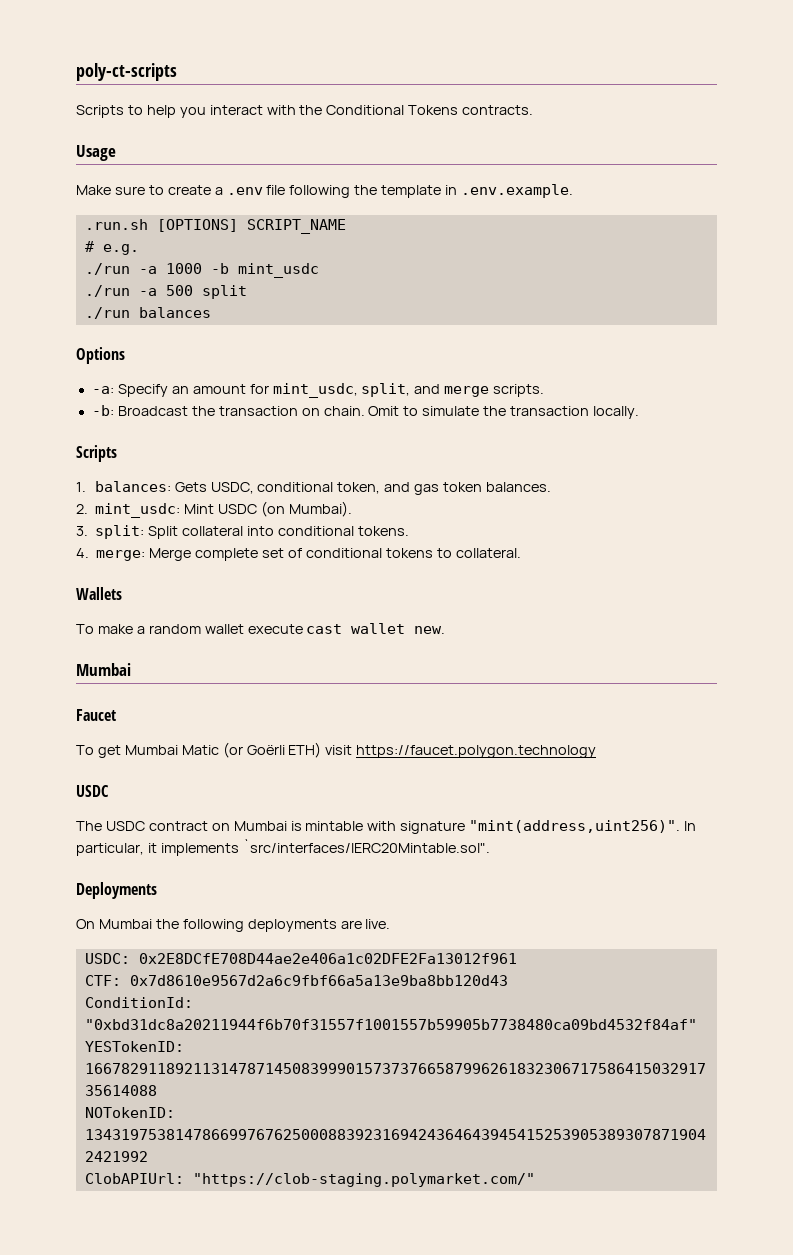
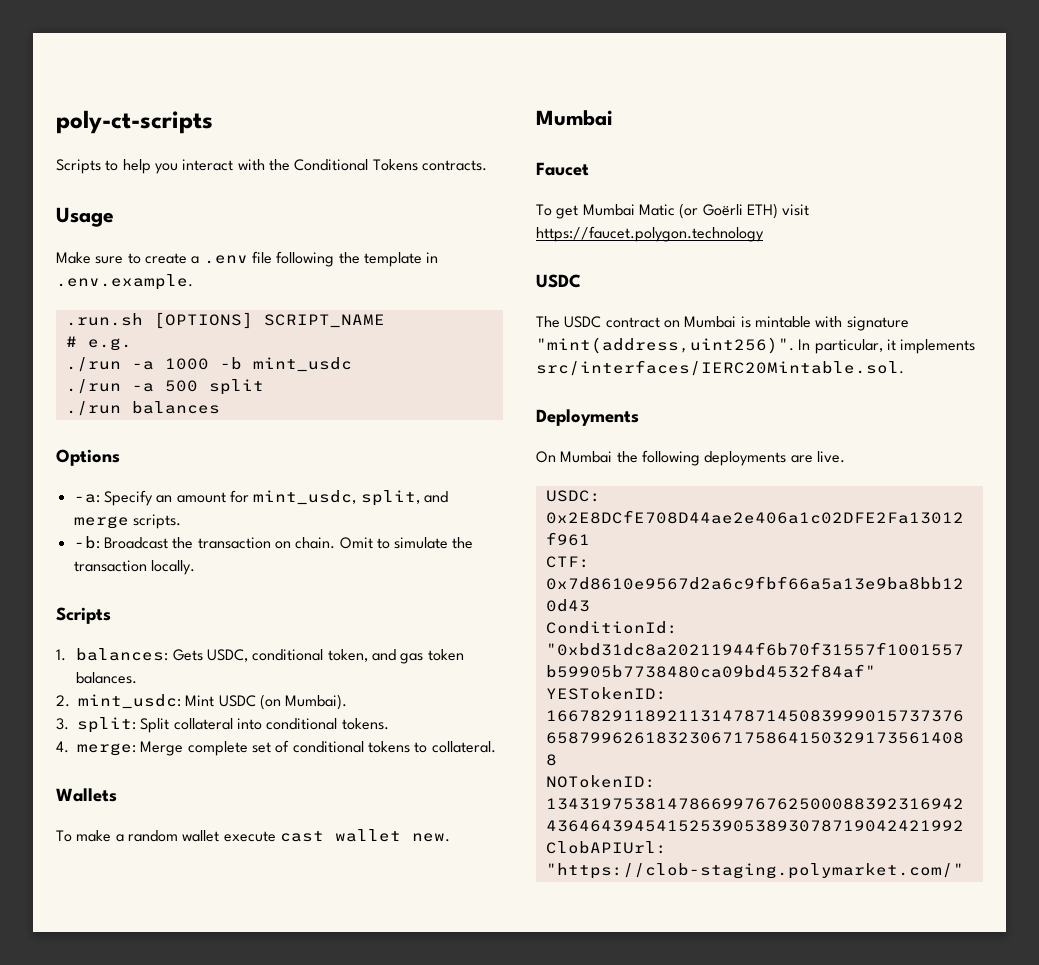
- In particular, it implements `src/interfaces/IERC20Mintable.sol".
+ In particular, it implements src/interfaces/IERC20Mintable.sol.

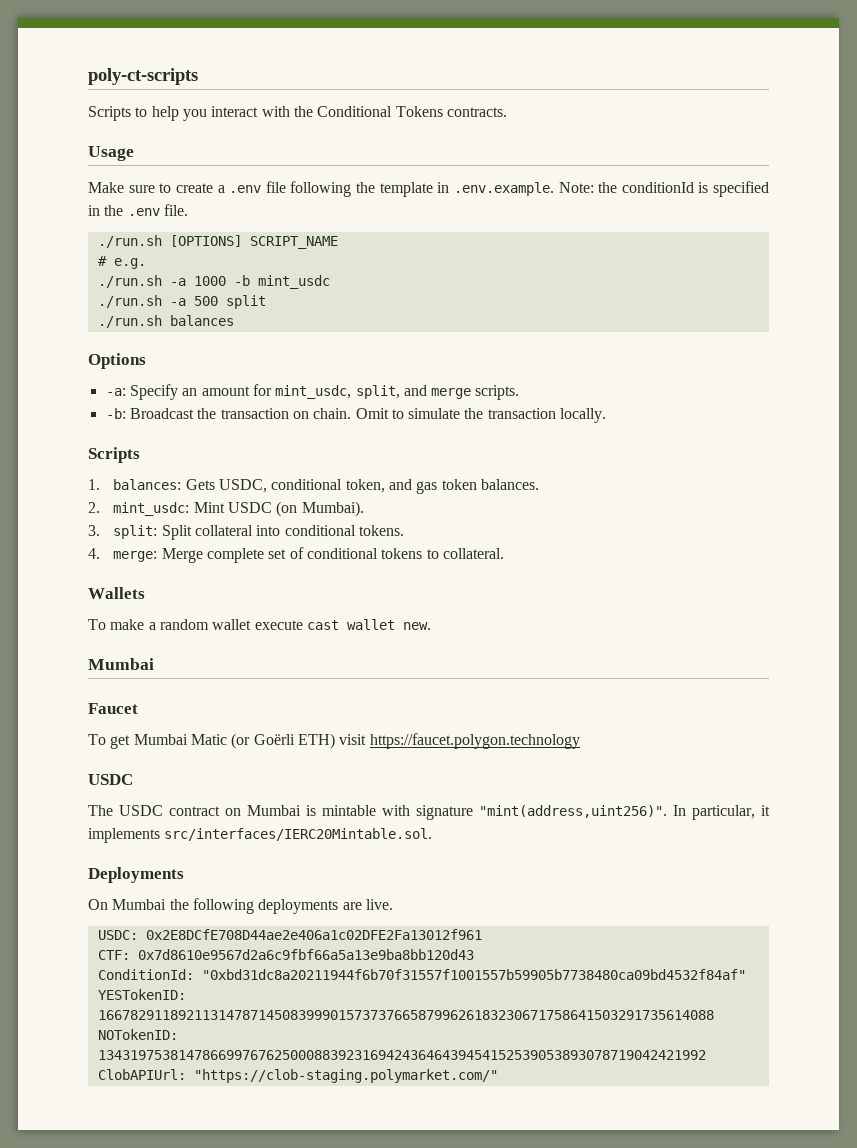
- Make sure to create a .env file following the template in .env.example.
- .run.sh [OPTIONS] SCRIPT_NAME
+ Make sure to create a .env file following the template in .env.example. Note: the conditionId is specified in the .env file.
+ ./run.sh [OPTIONS] SCRIPT_NAME
- ./run -a 1000 -b mint_usdc
+ ./run.sh -a 1000 -b mint_usdc
- ./run -a 500 split
+ ./run.sh -a 500 split
- ./run balances
+ ./run.sh balances

